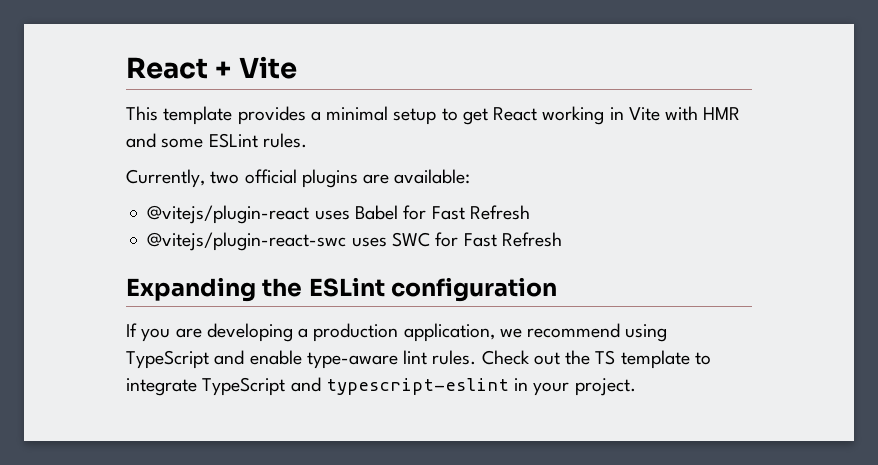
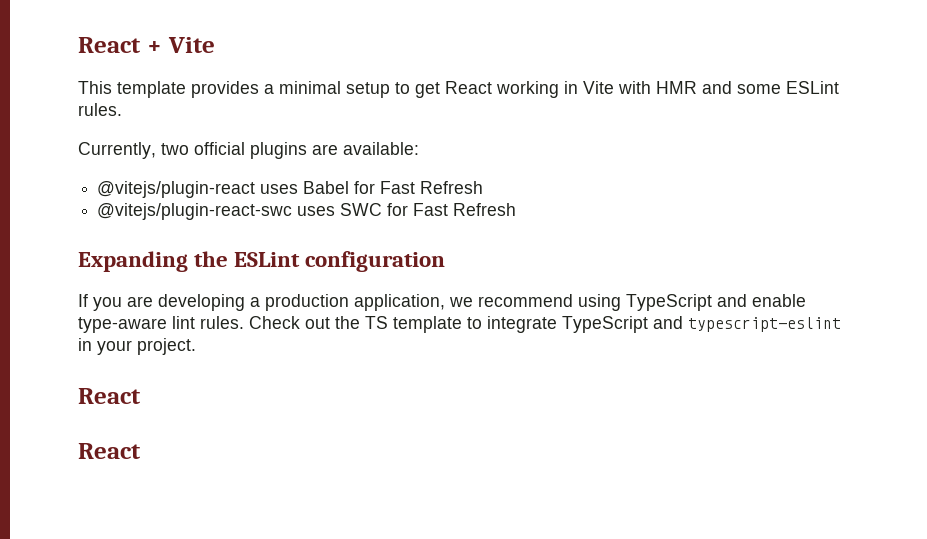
  Check out the TS template to integrate TypeScript and typescript-eslint in your project.
+ React
+ React

